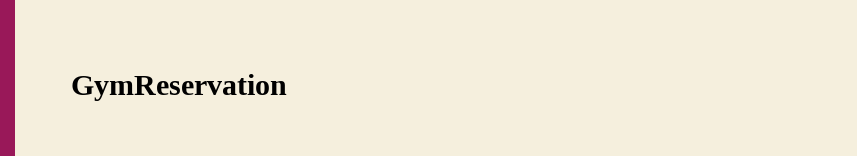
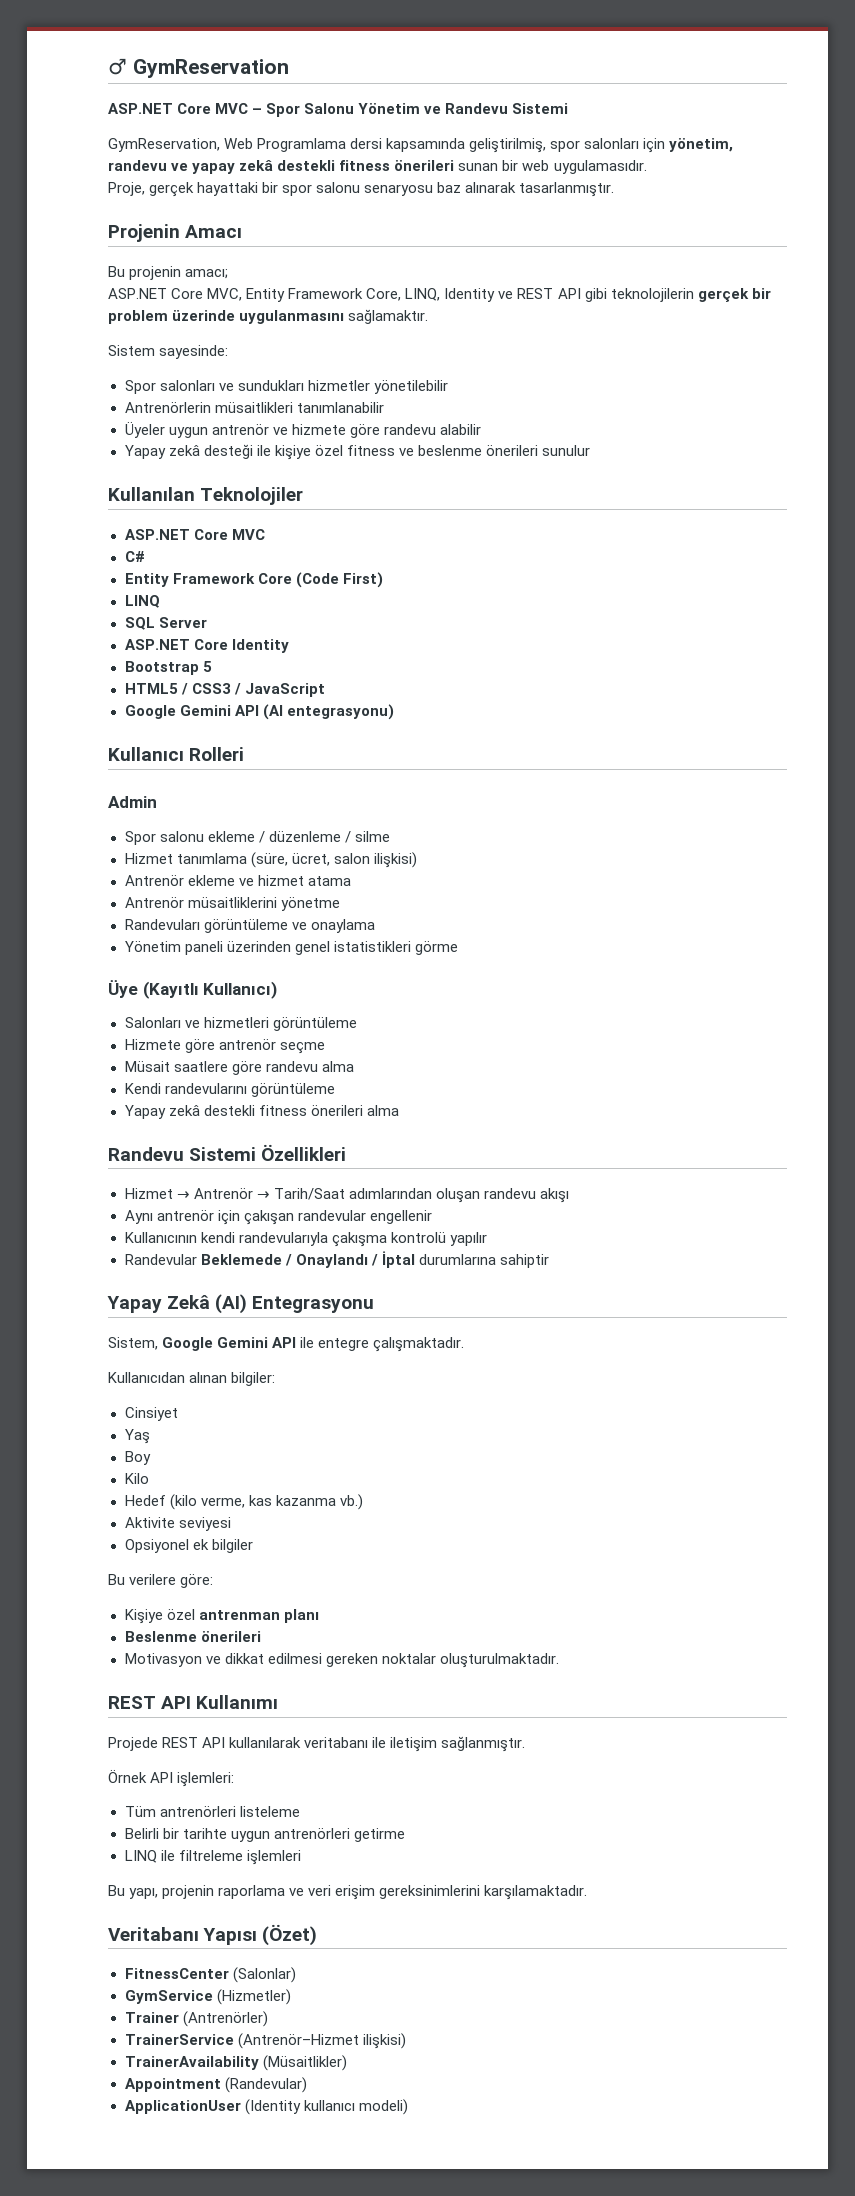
- GymReservation
+ ♂ GymReservation
+ ASP.NET Core MVC – Spor Salonu Yönetim ve Randevu Sistemi
+ GymReservation, Web Programlama dersi kapsamında geliştirilmiş, spor salonları için yönetim, randevu ve yapay zekâ destekli fitness önerileri sunan bir web uygulamasıdır.
+ Proje, gerçek hayattaki bir spor salonu senaryosu baz alınarak tasarlanmıştır.
+ Projenin Amacı
+ Bu projenin amacı;
+ ASP.NET Core MVC, Entity Framework Core, LINQ, Identity ve REST API gibi teknolojilerin gerçek bir problem üzerinde uygulanmasını sağlamaktır.
+ Sistem sayesinde:
+ Spor salonları ve sundukları hizmetler yönetilebilir
+ Antrenörlerin müsaitlikleri tanımlanabilir
+ Üyeler uygun antrenör ve hizmete göre randevu alabilir
+ Yapay zekâ desteği ile kişiye özel fitness ve beslenme önerileri sunulur
+ Kullanılan Teknolojiler
+ ASP.NET Core MVC
+ C#
+ Entity Framework Core (Code First)
+ LINQ
+ SQL Server
+ ASP.NET Core Identity
+ Bootstrap 5
+ HTML5 / CSS3 / JavaScript
+ Google Gemini API (AI entegrasyonu)
+ Kullanıcı Rolleri
+ Admin
+ Spor salonu ekleme / düzenleme / silme
+ Hizmet tanımlama (süre, ücret, salon ilişkisi)
+ Antrenör ekleme ve hizmet atama
+ Antrenör müsaitliklerini yönetme
+ Randevuları görüntüleme ve onaylama
+ Yönetim paneli üzerinden genel istatistikleri görme
+ Üye (Kayıtlı Kullanıcı)
+ Salonları ve hizmetleri görüntüleme
+ Hizmete göre antrenör seçme
+ Müsait saatlere göre randevu alma
+ Kendi randevularını görüntüleme
+ Yapay zekâ destekli fitness önerileri alma
+ Randevu Sistemi Özellikleri
+ Hizmet → Antrenör → Tarih/Saat adımlarından oluşan randevu akışı
+ Aynı antrenör için çakışan randevular engellenir
+ Kullanıcının kendi randevularıyla çakışma kontrolü yapılır
+ Randevular Beklemede / Onaylandı / İptal durumlarına sahiptir
+ Yapay Zekâ (AI) Entegrasyonu
+ Sistem, Google Gemini API ile entegre çalışmaktadır.
+ Kullanıcıdan alınan bilgiler:
+ Cinsiyet
+ Yaş
+ Boy
+ Kilo
+ Hedef (kilo verme, kas kazanma vb.)
+ Aktivite seviyesi
+ Opsiyonel ek bilgiler
+ Bu verilere göre:
+ Kişiye özel antrenman planı
+ Beslenme önerileri
+ Motivasyon ve dikkat edilmesi gereken noktalar oluşturulmaktadır.
+ REST API Kullanımı
+ Projede REST API kullanılarak veritabanı ile iletişim sağlanmıştır.
+ Örnek API işlemleri:
+ Tüm antrenörleri listeleme
+ Belirli bir tarihte uygun antrenörleri getirme
+ LINQ ile filtreleme işlemleri
+ Bu yapı, projenin raporlama ve veri erişim gereksinimlerini karşılamaktadır.
+ Veritabanı Yapısı (Özet)
+ FitnessCenter (Salonlar)
+ GymService (Hizmetler)
+ Trainer (Antrenörler)
+ TrainerService (Antrenör–Hizmet ilişkisi)
+ TrainerAvailability (Müsaitlikler)
+ Appointment (Randevular)
+ ApplicationUser (Identity kullanıcı modeli)

